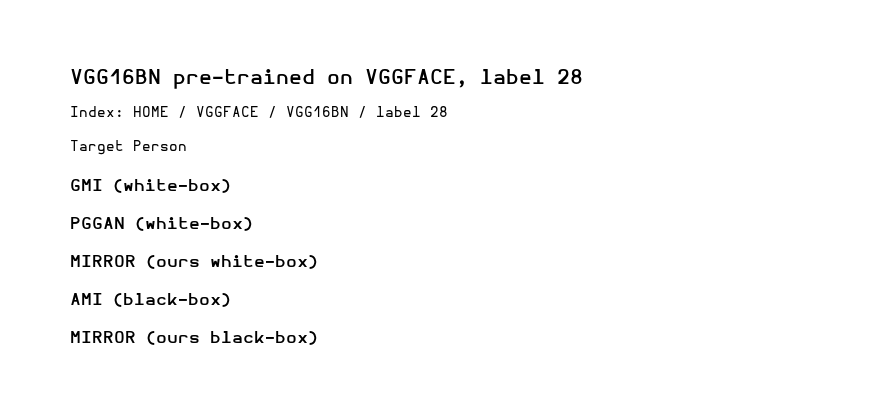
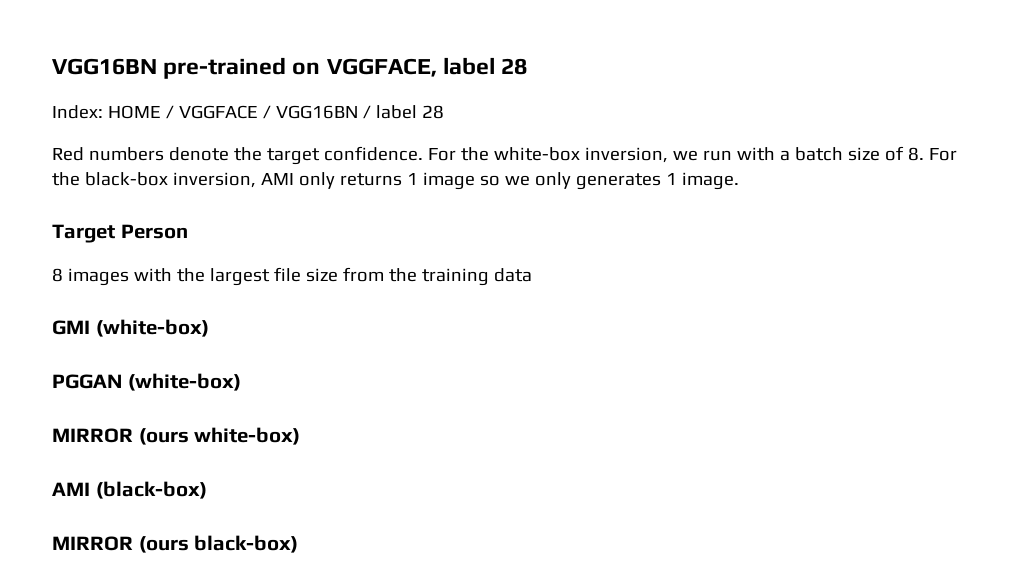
+ Red numbers denote the target confidence. For the white-box inversion, we run with a batch size of 8. For the black-box inversion, AMI only returns 1 image so we only generates 1 image.
  Target Person
+ 8 images with the largest file size from the training data

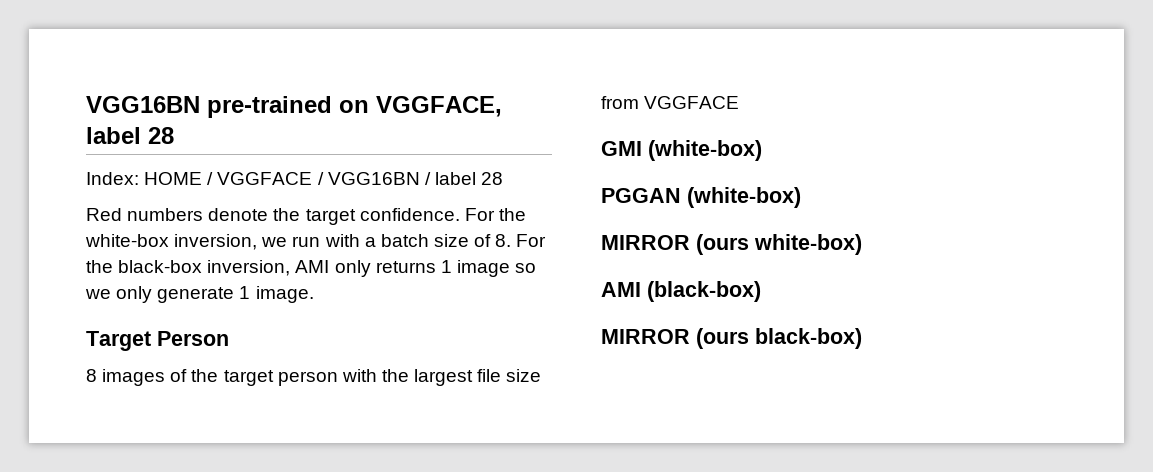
- For the white-box inversion, we run with a batch size of 8. For the black-box inversion, AMI only returns 1 image so we only generates 1 image.
+ For the white-box inversion, we run with a batch size of 8. For the black-box inversion, AMI only returns 1 image so we only generate 1 image.
- 8 images with the largest file size from the training data
+ 8 images of the target person with the largest file size from VGGFACE

